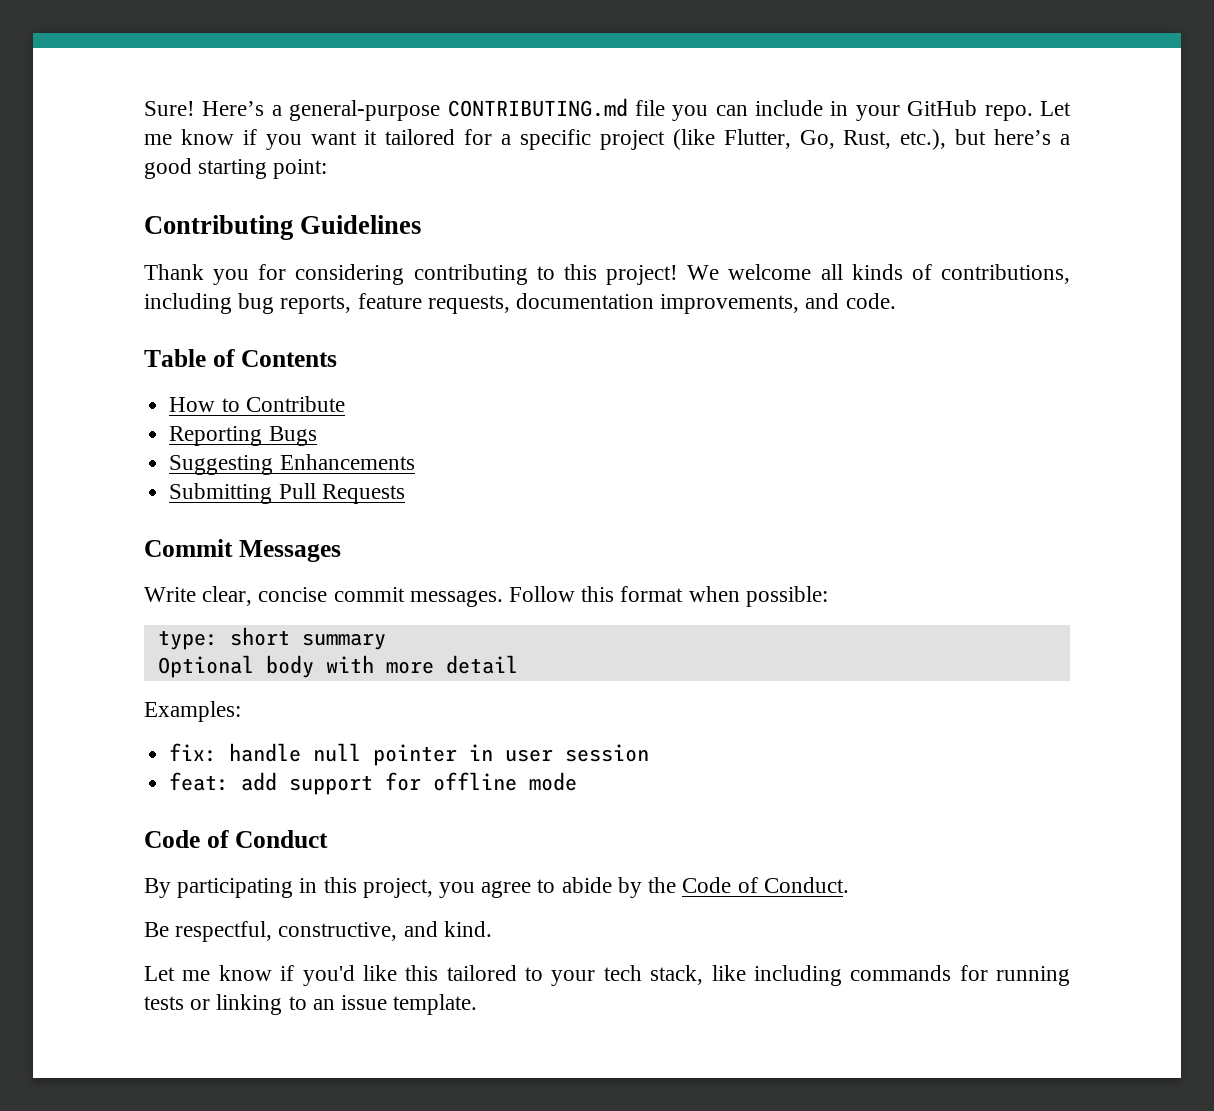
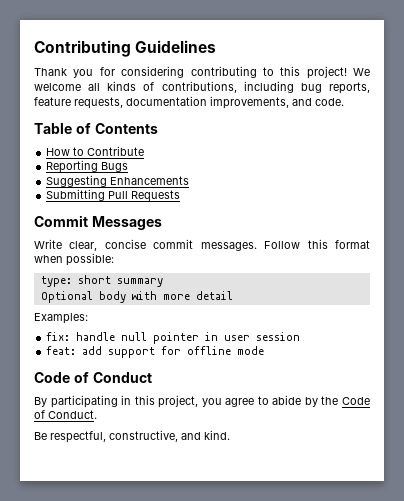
- Sure! Here’s a general-purpose CONTRIBUTING.md file you can include in your GitHub repo. Let me know if you want it tailored for a specific project (like Flutter, Go, Rust, etc.), but here’s a good starting point:
- Let me know if you'd like this tailored to your tech stack, like including commands for running tests or linking to an issue template.

